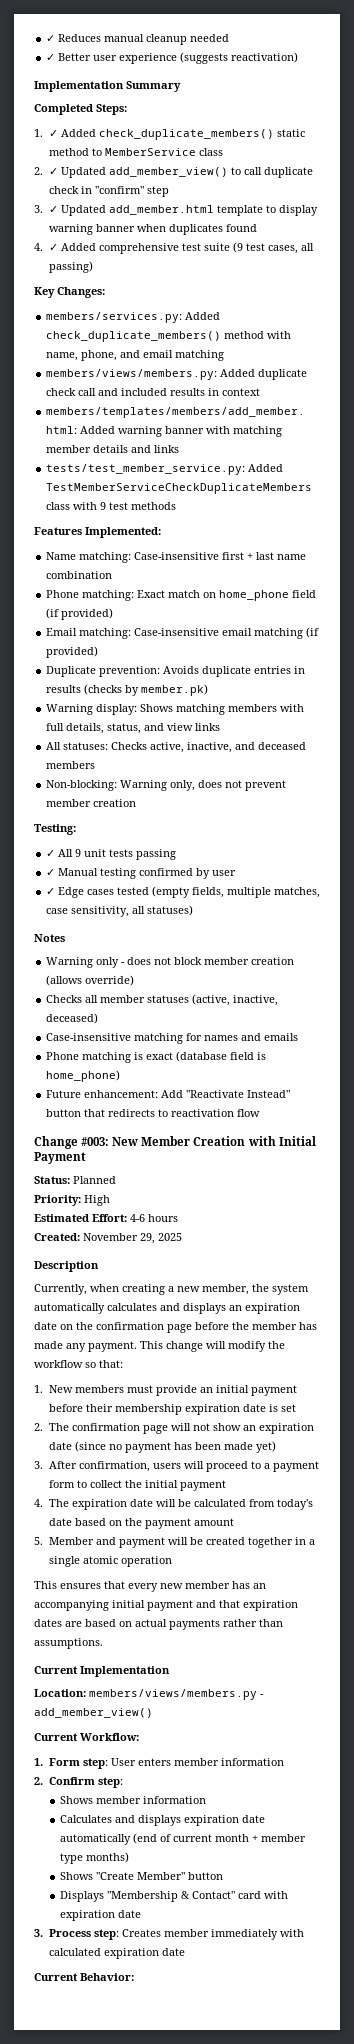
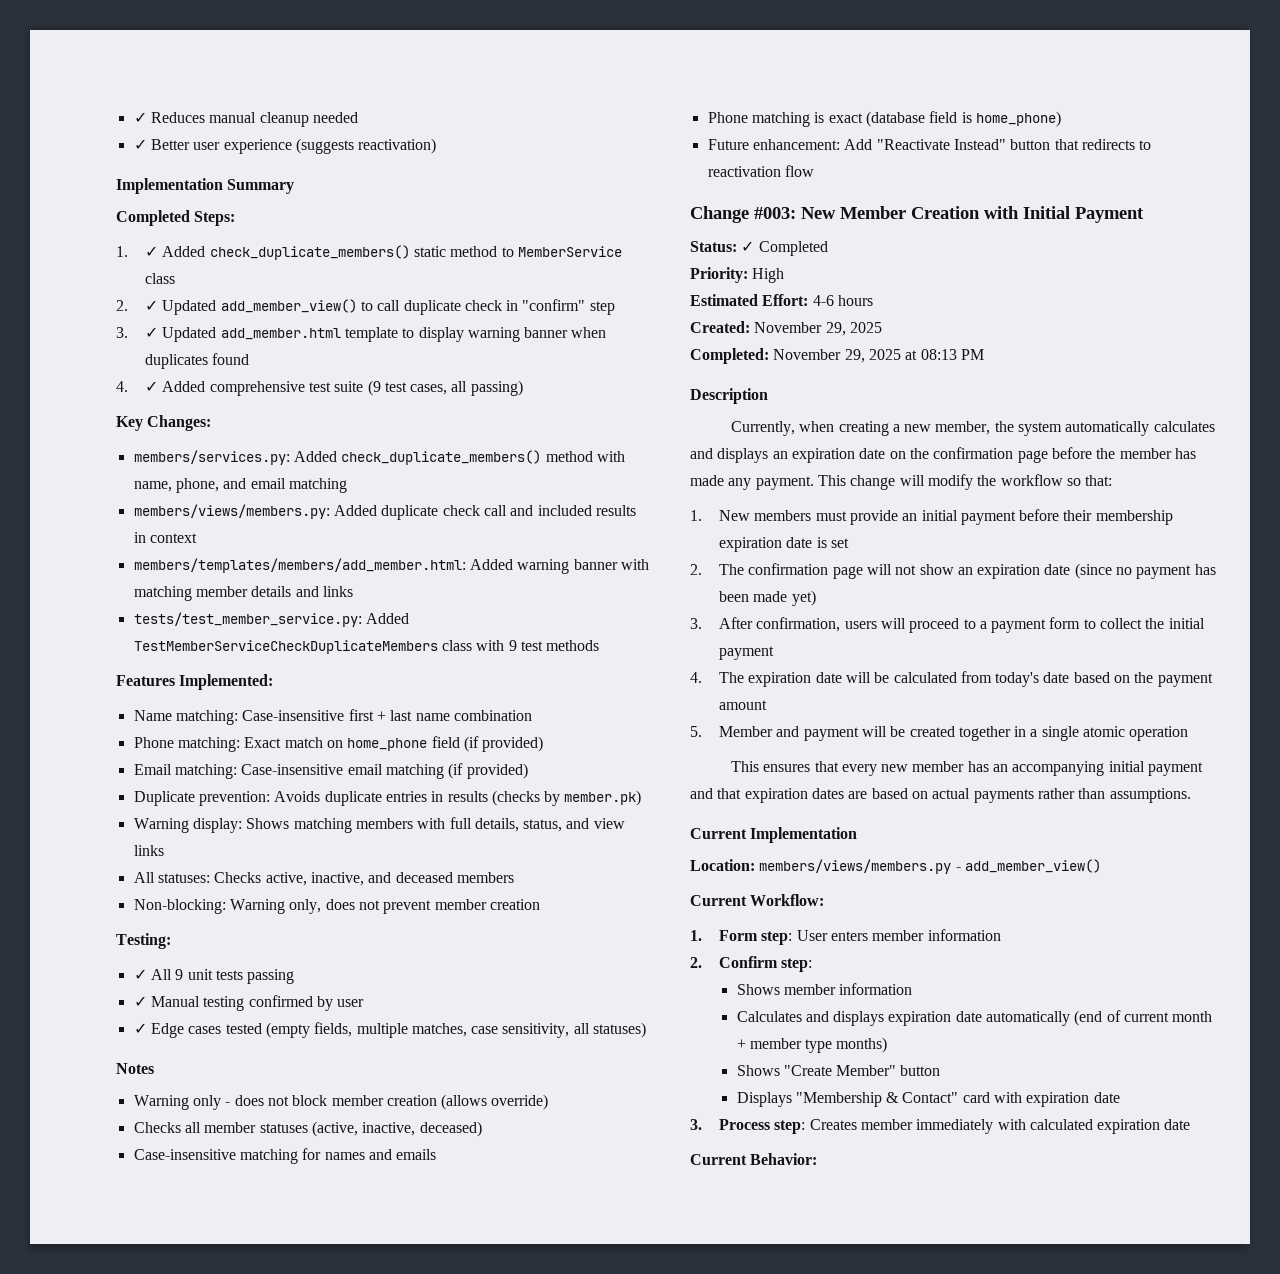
- Status: Planned
+ Status: ✓ Completed
+ Completed: November 29, 2025 at 08:13 PM

